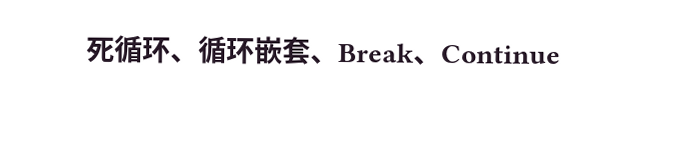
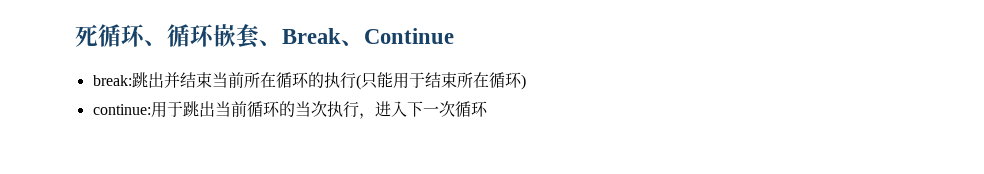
+ break:跳出并结束当前所在循环的执行(只能用于结束所在循环)
+ continue:用于跳出当前循环的当次执行，进入下一次循环

